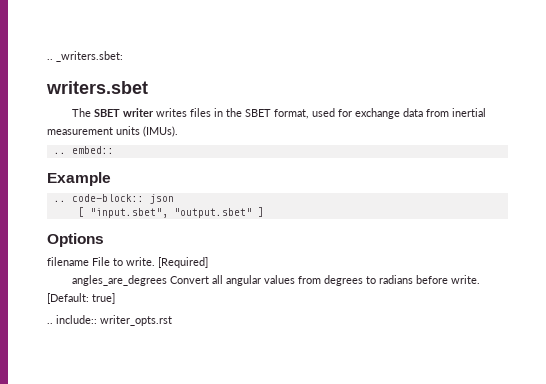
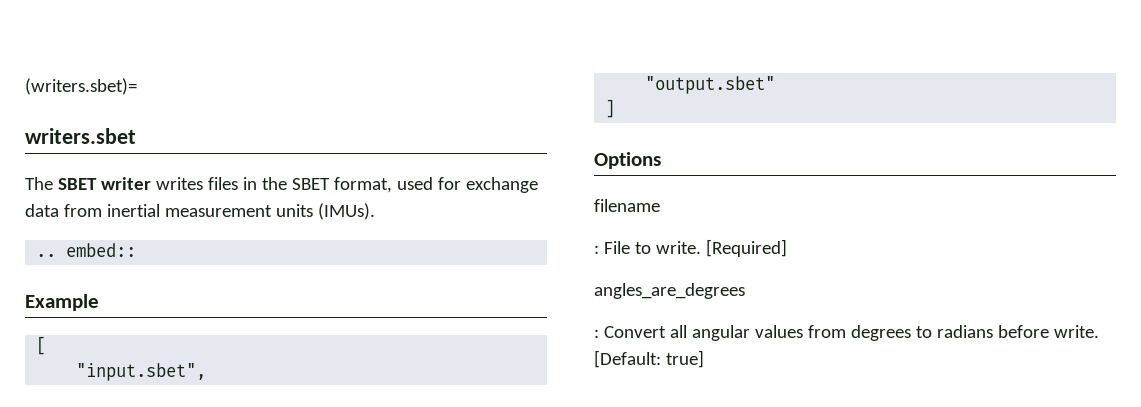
- .. _writers.sbet:
+ (writers.sbet)=
- .. code-block:: json
- [ "input.sbet", "output.sbet" ]
+ [
+ "input.sbet",
+ "output.sbet"
+ ]
- filename File to write.
+ filename
+ : File to write.
- angles_are_degrees Convert all angular values from degrees to radians before write.
+ angles_are_degrees
+ : Convert all angular values from degrees to radians before write.
- .. include:: writer_opts.rst

